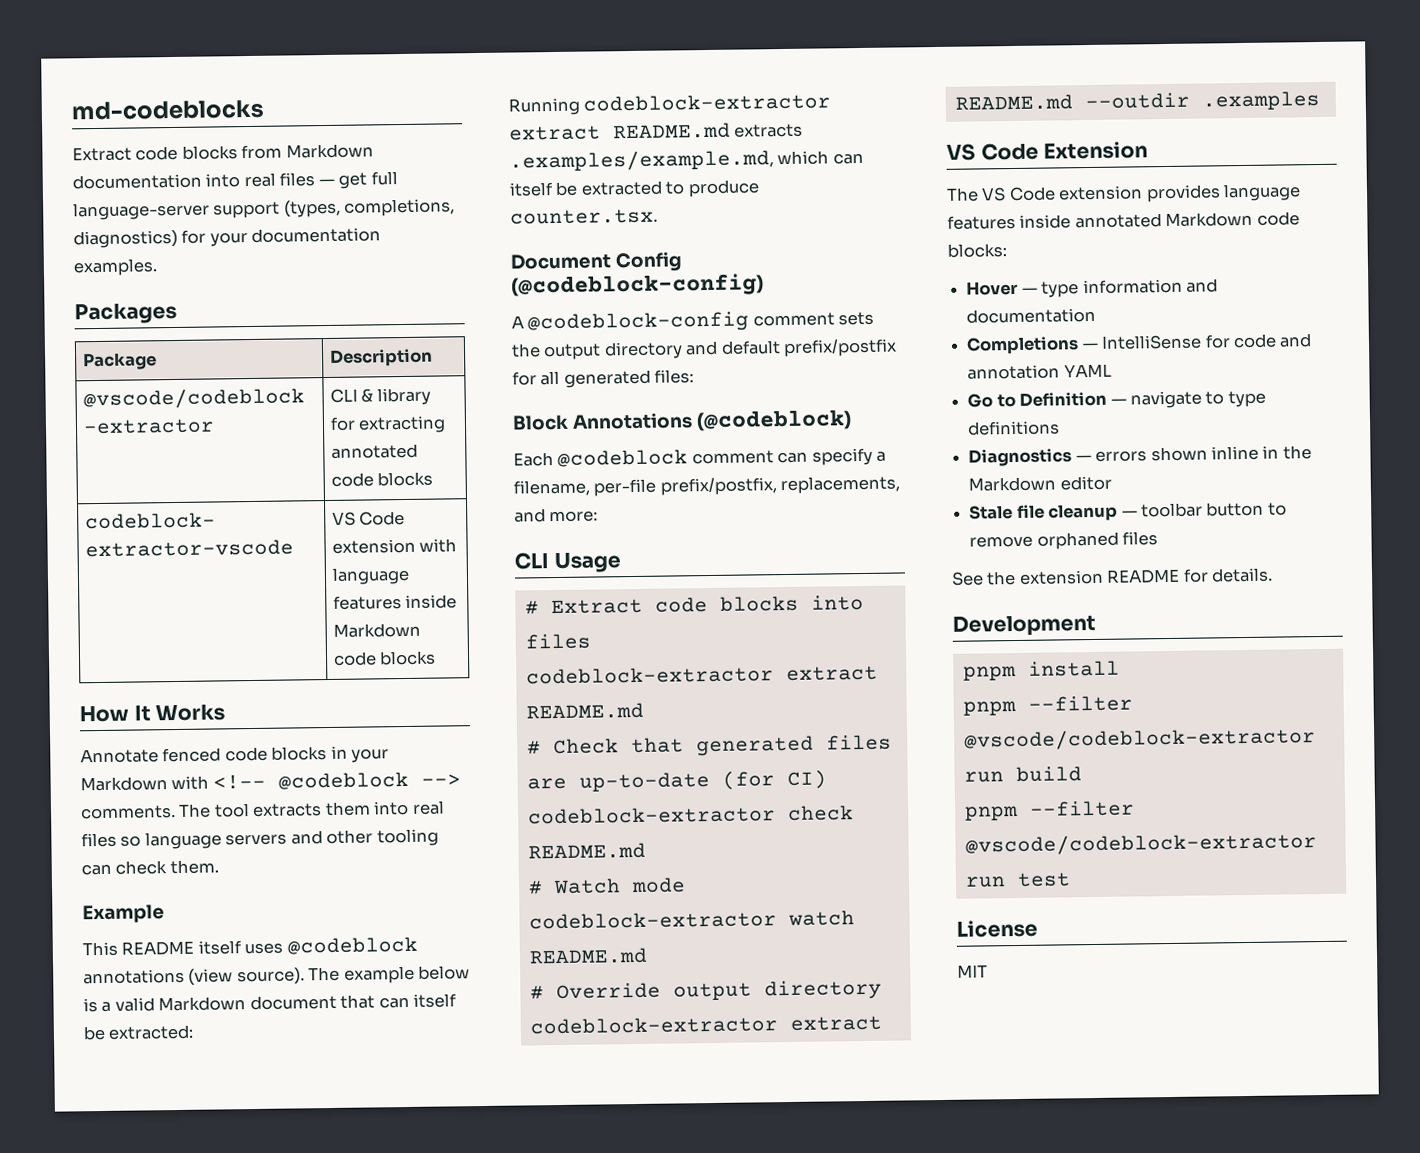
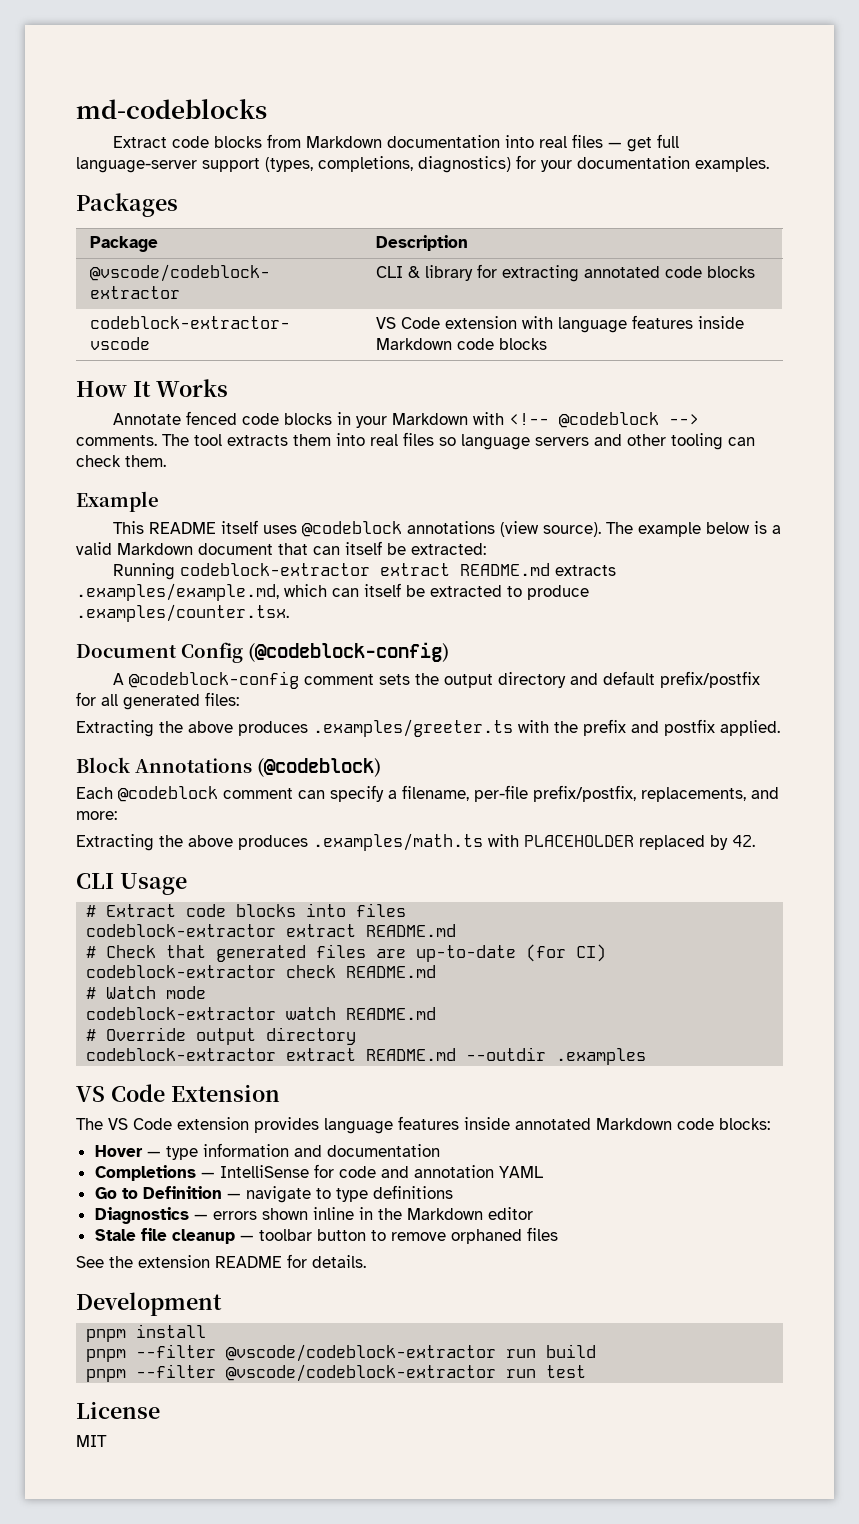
- Running codeblock-extractor extract README.md extracts .examples/example.md, which can itself be extracted to produce counter.tsx.
+ Running codeblock-extractor extract README.md extracts .examples/example.md, which can itself be extracted to produce .examples/counter.tsx.
+ Extracting the above produces .examples/greeter.ts with the prefix and postfix applied.
+ Extracting the above produces .examples/math.ts with PLACEHOLDER replaced by 42.

